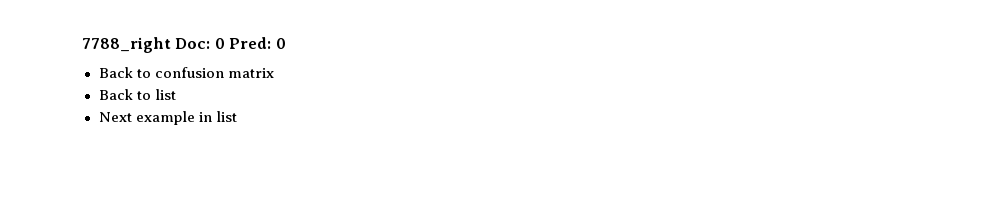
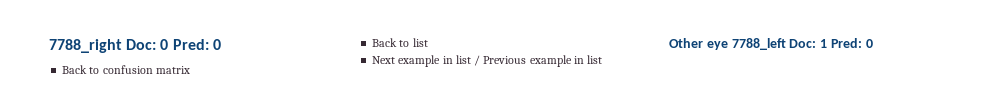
- Next example in list
+ Next example in list / Previous example in list
+ Other eye 7788_left Doc: 1 Pred: 0

